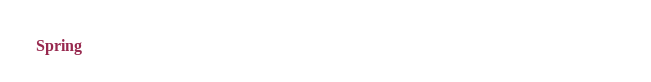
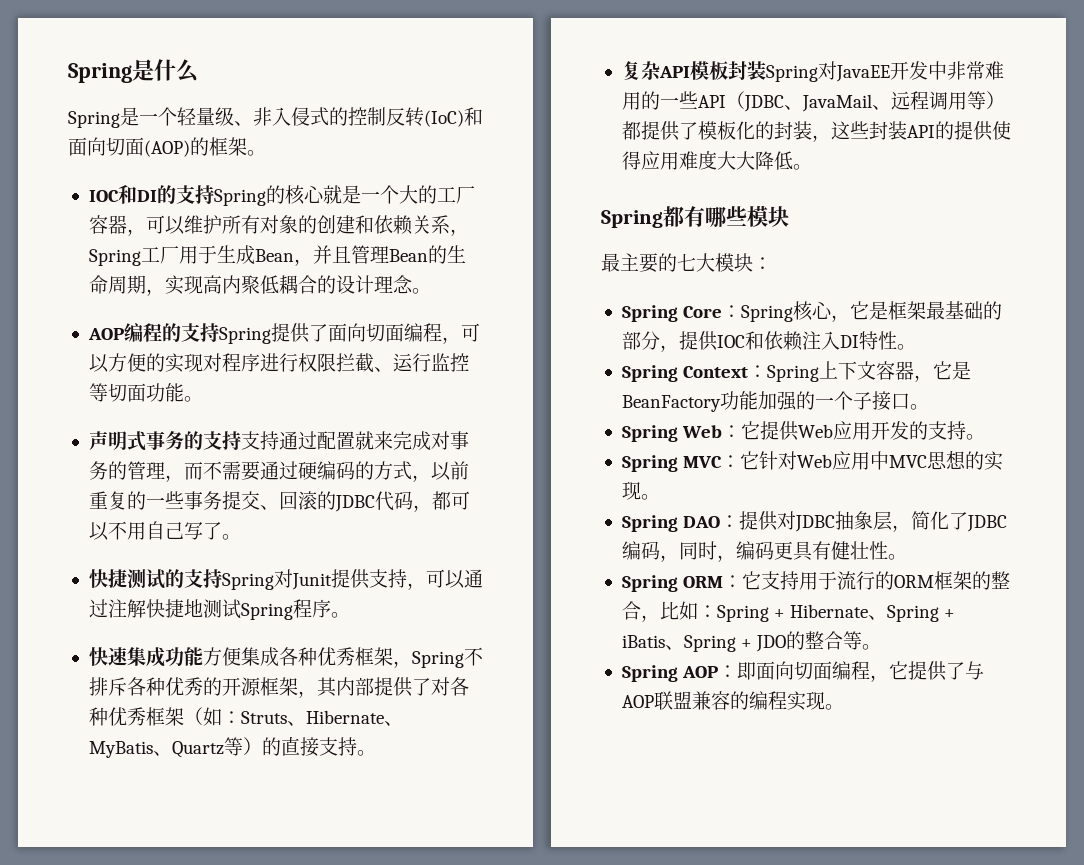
- Spring
+ Spring是什么
+ Spring是一个轻量级、非入侵式的控制反转(IoC)和面向切面(AOP)的框架。
+ IOC和DI的支持Spring的核心就是一个大的工厂容器，可以维护所有对象的创建和依赖关系，Spring工厂用于生成Bean，并且管理Bean的生命周期，实现高内聚低耦合的设计理念。
+ AOP编程的支持Spring提供了面向切面编程，可以方便的实现对程序进行权限拦截、运行监控等切面功能。
+ 声明式事务的支持支持通过配置就来完成对事务的管理，而不需要通过硬编码的方式，以前重复的一些事务提交、回滚的JDBC代码，都可以不用自己写了。
+ 快捷测试的支持Spring对Junit提供支持，可以通过注解快捷地测试Spring程序。
+ 快速集成功能方便集成各种优秀框架，Spring不排斥各种优秀的开源框架，其内部提供了对各种优秀框架（如：Struts、Hibernate、MyBatis、Quartz等）的直接支持。
+ 复杂API模板封装Spring对JavaEE开发中非常难用的一些API（JDBC、JavaMail、远程调用等）都提供了模板化的封装，这些封装API的提供使得应用难度大大降低。
+ Spring都有哪些模块
+ 最主要的七大模块：
+ Spring Core：Spring核心，它是框架最基础的部分，提供IOC和依赖注入DI特性。
+ Spring Context：Spring上下文容器，它是BeanFactory功能加强的一个子接口。
+ Spring Web：它提供Web应用开发的支持。
+ Spring MVC：它针对Web应用中MVC思想的实现。
+ Spring DAO：提供对JDBC抽象层，简化了JDBC编码，同时，编码更具有健壮性。
+ Spring ORM：它支持用于流行的ORM框架的整合，比如：Spring + Hibernate、Spring + iBatis、Spring + JDO的整合等。
+ Spring AOP：即面向切面编程，它提供了与AOP联盟兼容的编程实现。

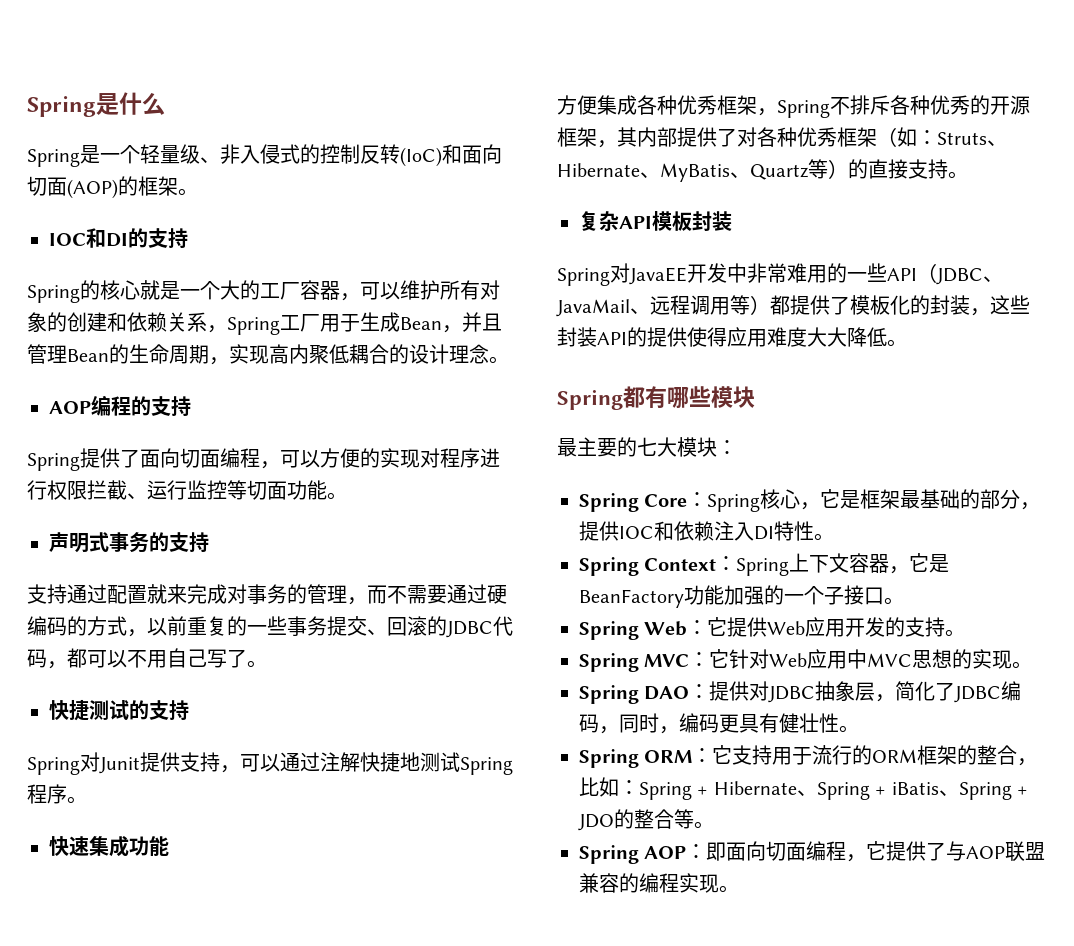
- IOC和DI的支持Spring的核心就是一个大的工厂容器，可以维护所有对象的创建和依赖关系，Spring工厂用于生成Bean，并且管理Bean的生命周期，实现高内聚低耦合的设计理念。
+ IOC和DI的支持
+ Spring的核心就是一个大的工厂容器，可以维护所有对象的创建和依赖关系，Spring工厂用于生成Bean，并且管理Bean的生命周期，实现高内聚低耦合的设计理念。
- AOP编程的支持Spring提供了面向切面编程，可以方便的实现对程序进行权限拦截、运行监控等切面功能。
+ AOP编程的支持
+ Spring提供了面向切面编程，可以方便的实现对程序进行权限拦截、运行监控等切面功能。
- 声明式事务的支持支持通过配置就来完成对事务的管理，而不需要通过硬编码的方式，以前重复的一些事务提交、回滚的JDBC代码，都可以不用自己写了。
+ 声明式事务的支持
+ 支持通过配置就来完成对事务的管理，而不需要通过硬编码的方式，以前重复的一些事务提交、回滚的JDBC代码，都可以不用自己写了。
- 快捷测试的支持Spring对Junit提供支持，可以通过注解快捷地测试Spring程序。
+ 快捷测试的支持
+ Spring对Junit提供支持，可以通过注解快捷地测试Spring程序。
- 快速集成功能方便集成各种优秀框架，Spring不排斥各种优秀的开源框架，其内部提供了对各种优秀框架（如：Struts、Hibernate、MyBatis、Quartz等）的直接支持。
+ 快速集成功能
+ 方便集成各种优秀框架，Spring不排斥各种优秀的开源框架，其内部提供了对各种优秀框架（如：Struts、Hibernate、MyBatis、Quartz等）的直接支持。
- 复杂API模板封装Spring对JavaEE开发中非常难用的一些API（JDBC、JavaMail、远程调用等）都提供了模板化的封装，这些封装API的提供使得应用难度大大降低。
+ 复杂API模板封装
+ Spring对JavaEE开发中非常难用的一些API（JDBC、JavaMail、远程调用等）都提供了模板化的封装，这些封装API的提供使得应用难度大大降低。

